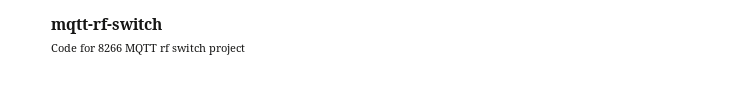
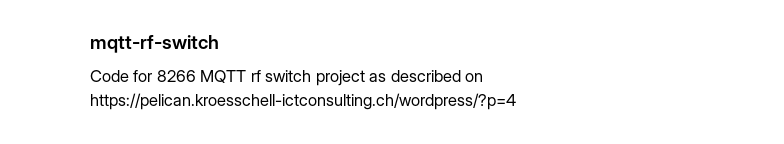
- Code for 8266 MQTT rf switch project
+ Code for 8266 MQTT rf switch project as described on https://pelican.kroesschell-ictconsulting.ch/wordpress/?p=4

